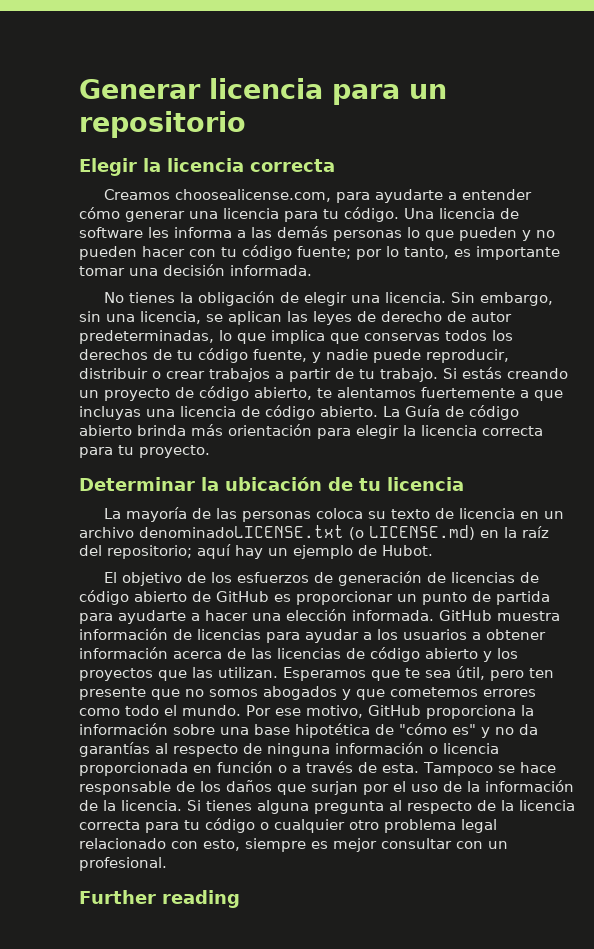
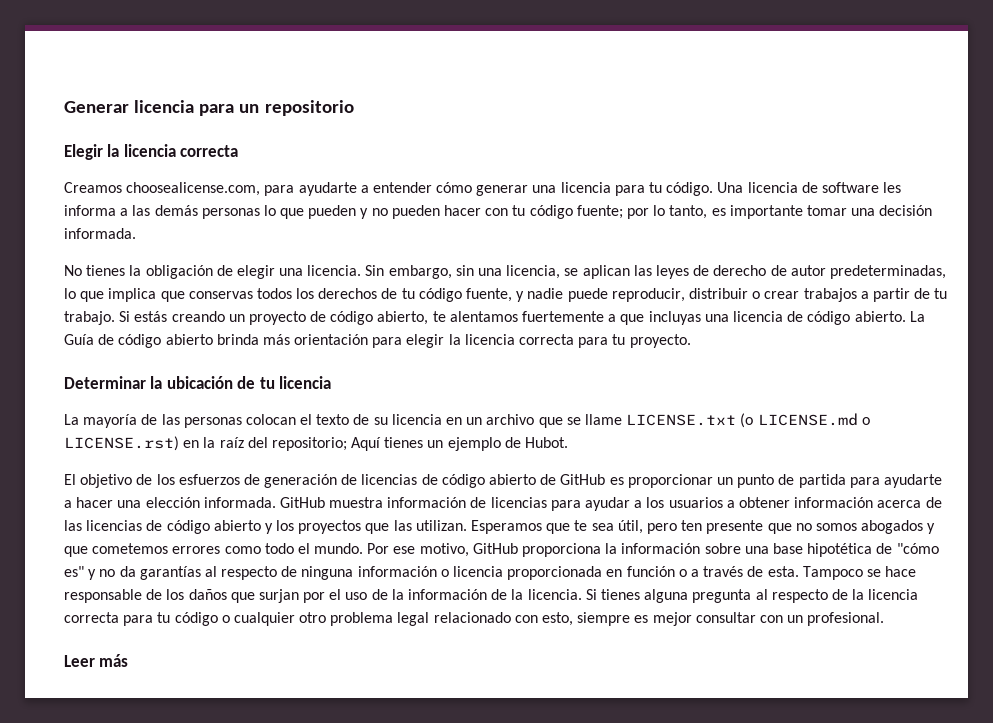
- La mayoría de las personas coloca su texto de licencia en un archivo denominadoLICENSE.txt (o LICENSE.md) en la raíz del repositorio; aquí hay un ejemplo de Hubot.
+ La mayoría de las personas colocan el texto de su licencia en un archivo que se llame LICENSE.txt (o LICENSE.md o LICENSE.rst) en la raíz del repositorio; Aquí tienes un ejemplo de Hubot.
- Further reading
+ Leer más

